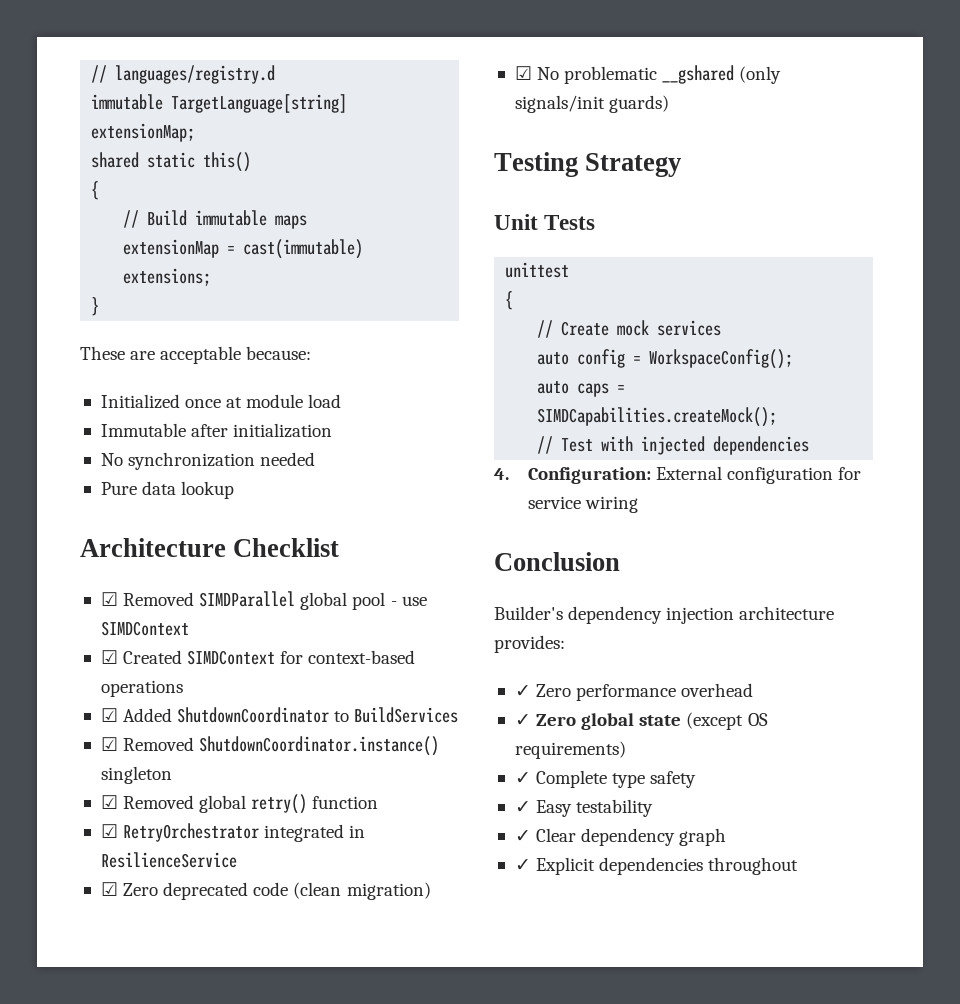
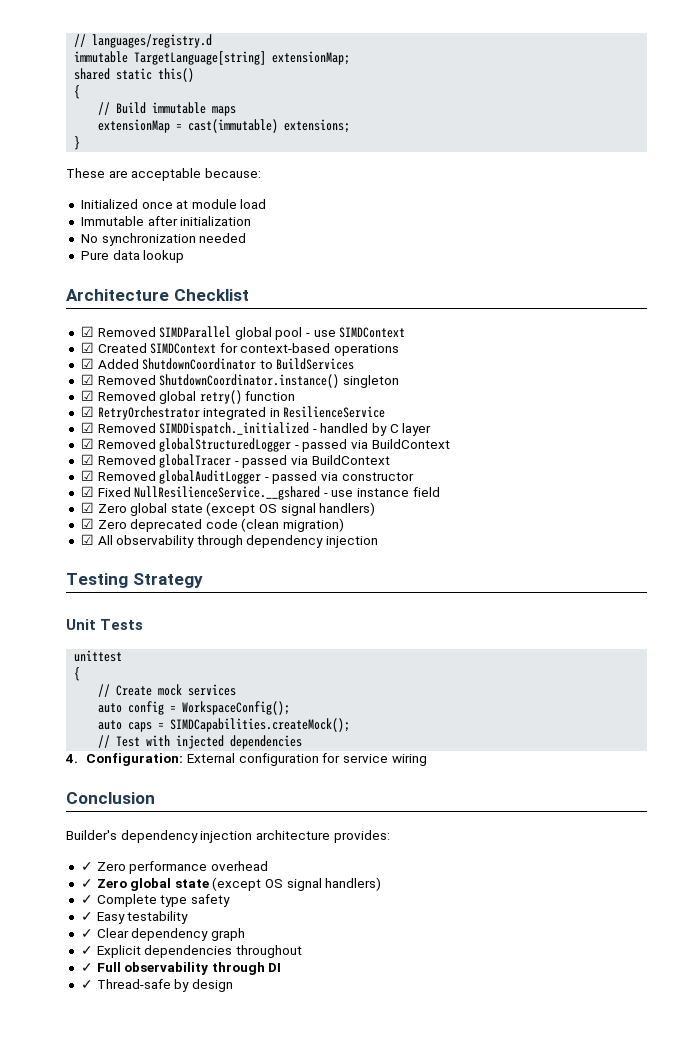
+ ☑ Removed SIMDDispatch._initialized - handled by C layer
+ ☑ Removed globalStructuredLogger - passed via BuildContext
+ ☑ Removed globalTracer - passed via BuildContext
+ ☑ Removed globalAuditLogger - passed via constructor
+ ☑ Fixed NullResilienceService.__gshared - use instance field
+ ☑ Zero global state (except OS signal handlers)
- ☑ No problematic __gshared (only signals/init guards)
+ ☑ All observability through dependency injection
- ✓ Zero global state (except OS requirements)
+ ✓ Zero global state (except OS signal handlers)
+ ✓ Full observability through DI
+ ✓ Thread-safe by design

